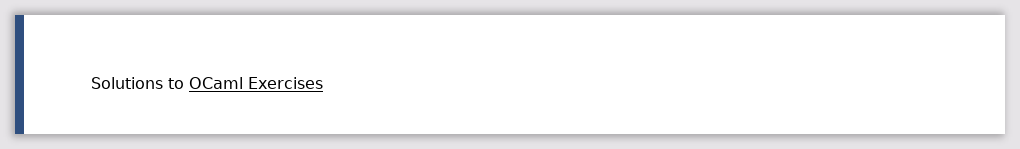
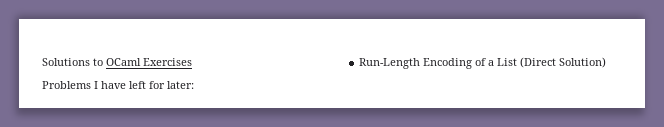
+ Problems I have left for later:
+ Run-Length Encoding of a List (Direct Solution)

